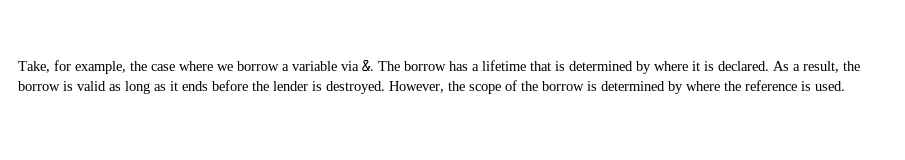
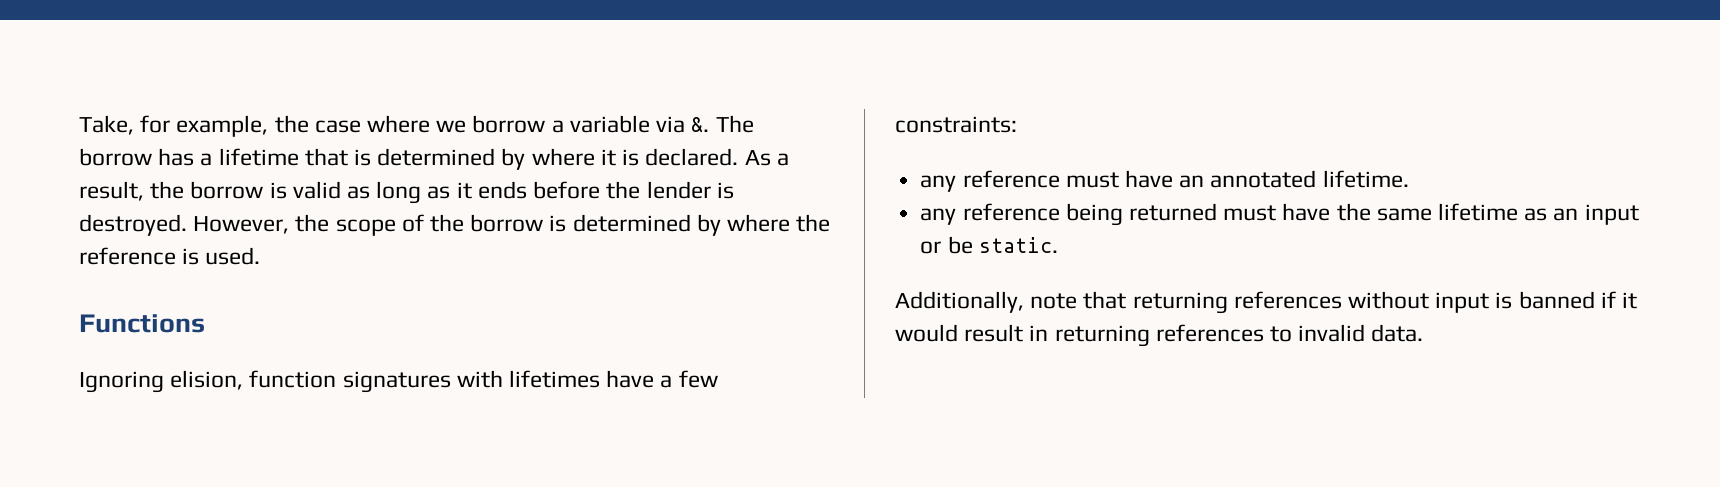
+ Functions
+ Ignoring elision, function signatures with lifetimes have a few constraints:
+ any reference must have an annotated lifetime.
+ any reference being returned must have the same lifetime as an input or be static.
+ Additionally, note that returning references without input is banned if it would result in returning references to invalid data.

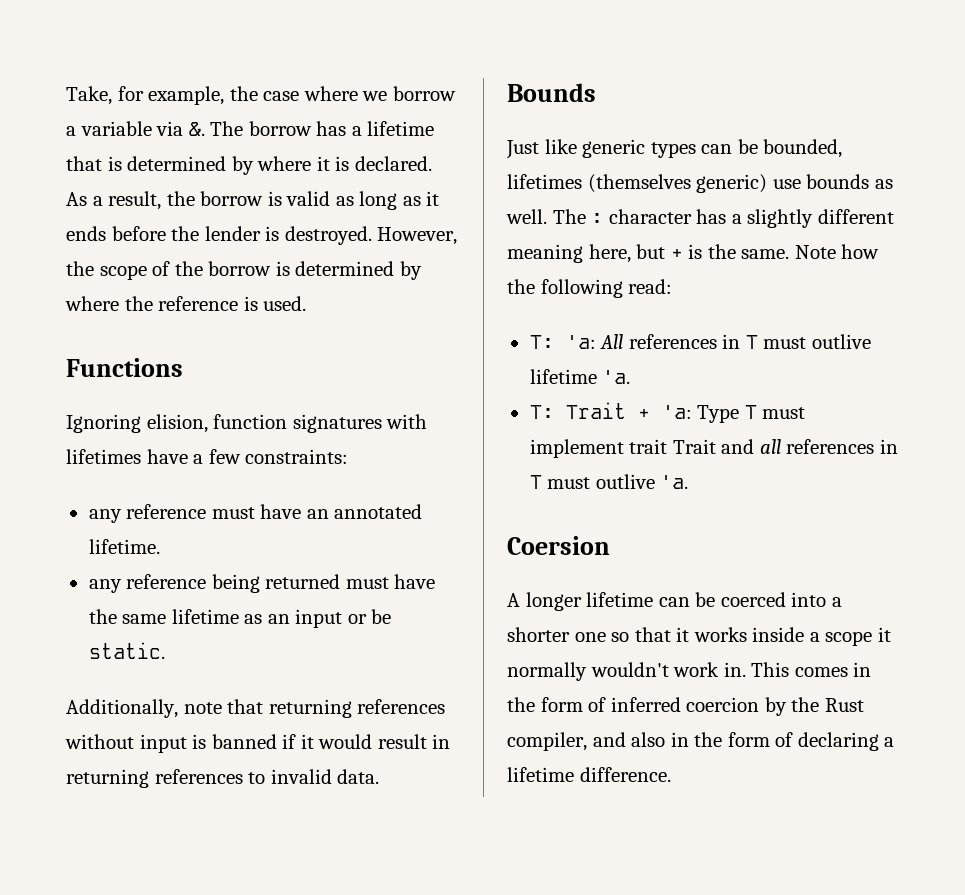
+ Bounds
+ Just like generic types can be bounded, lifetimes (themselves generic) use bounds as well. The : character has a slightly different meaning here, but + is the same. Note how the following read:
+ T: 'a: All references in T must outlive lifetime 'a.
+ T: Trait + 'a: Type T must implement trait Trait and all references in T must outlive 'a.
+ Coersion
+ A longer lifetime can be coerced into a shorter one so that it works inside a scope it normally wouldn't work in. This comes in the form of inferred coercion by the Rust compiler, and also in the form of declaring a lifetime difference.

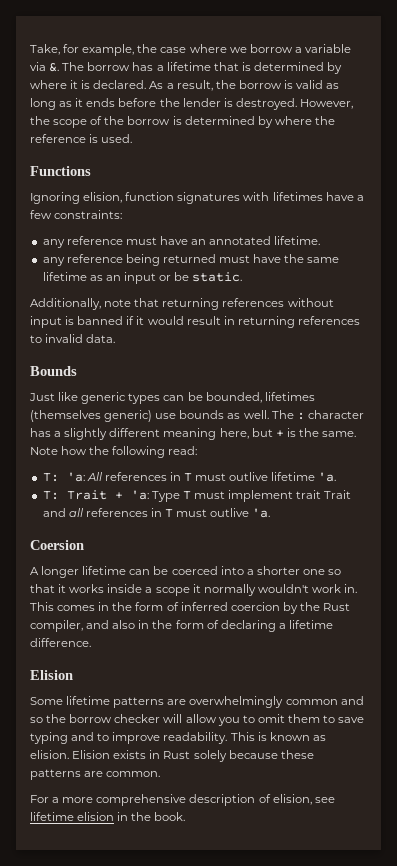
  This comes in the form of inferred coercion by the Rust compiler, and also in the form of declaring a lifetime difference.
+ Elision
+ Some lifetime patterns are overwhelmingly common and so the borrow checker will allow you to omit them to save typing and to improve readability. This is known as elision. Elision exists in Rust solely because these patterns are common.
+ For a more comprehensive description of elision, see lifetime elision in the book.

